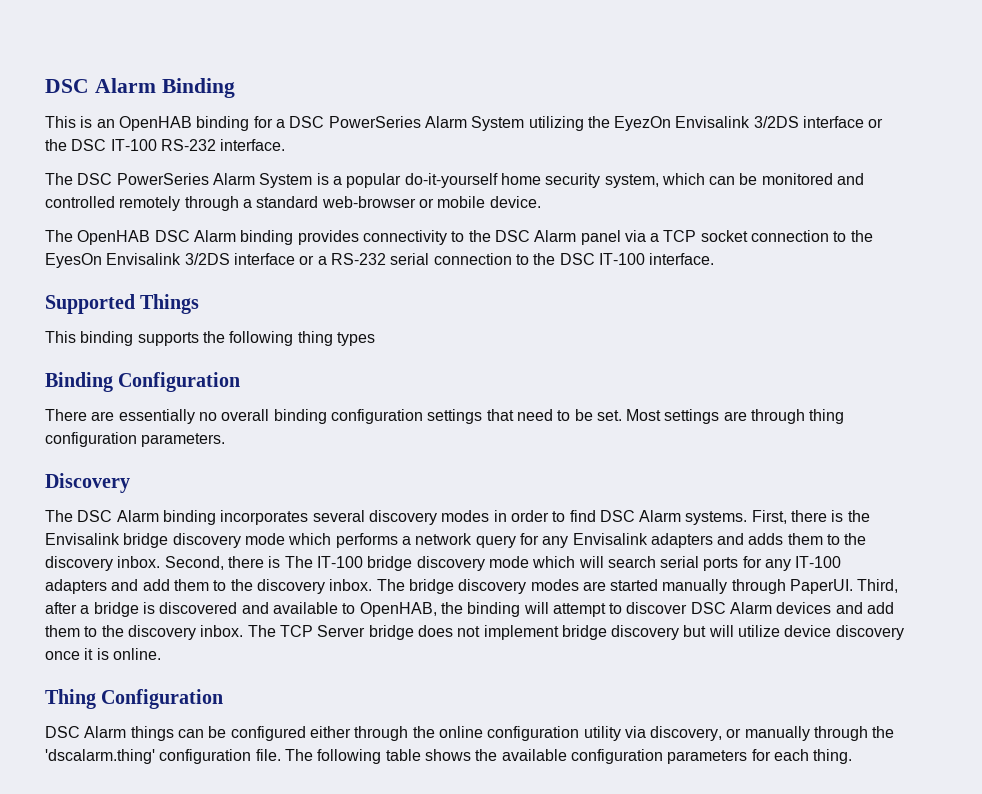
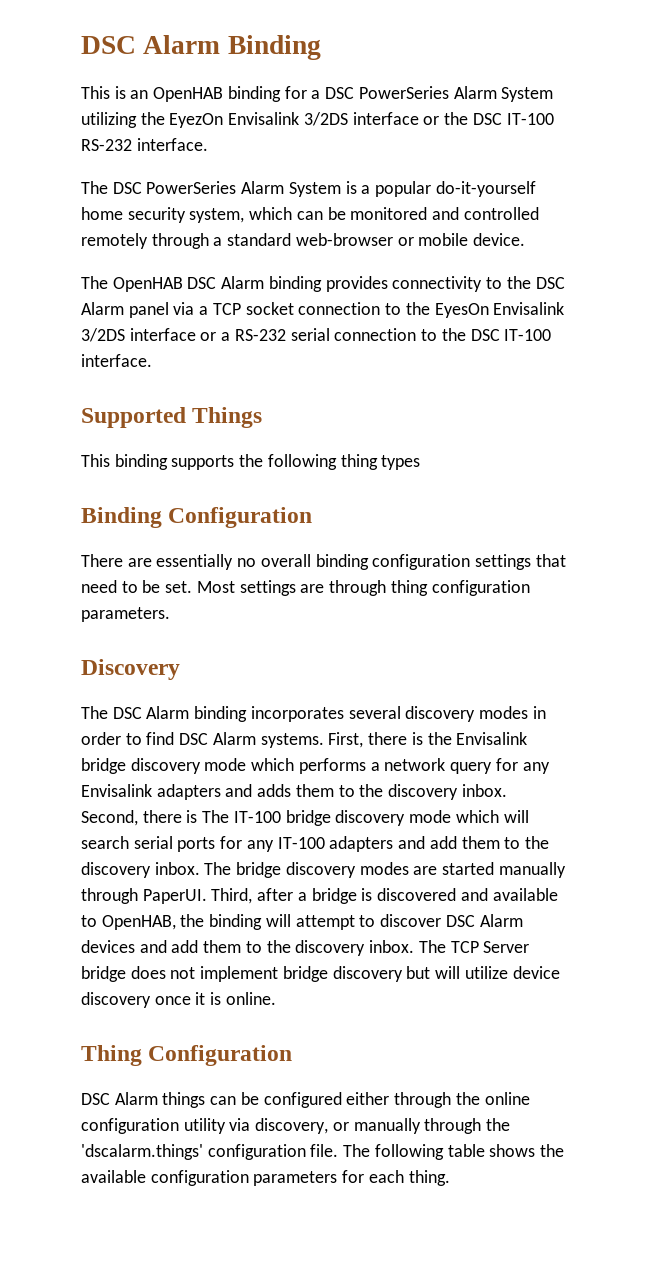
- DSC Alarm things can be configured either through the online configuration utility via discovery, or manually through the 'dscalarm.thing' configuration file.
+ DSC Alarm things can be configured either through the online configuration utility via discovery, or manually through the 'dscalarm.things' configuration file.

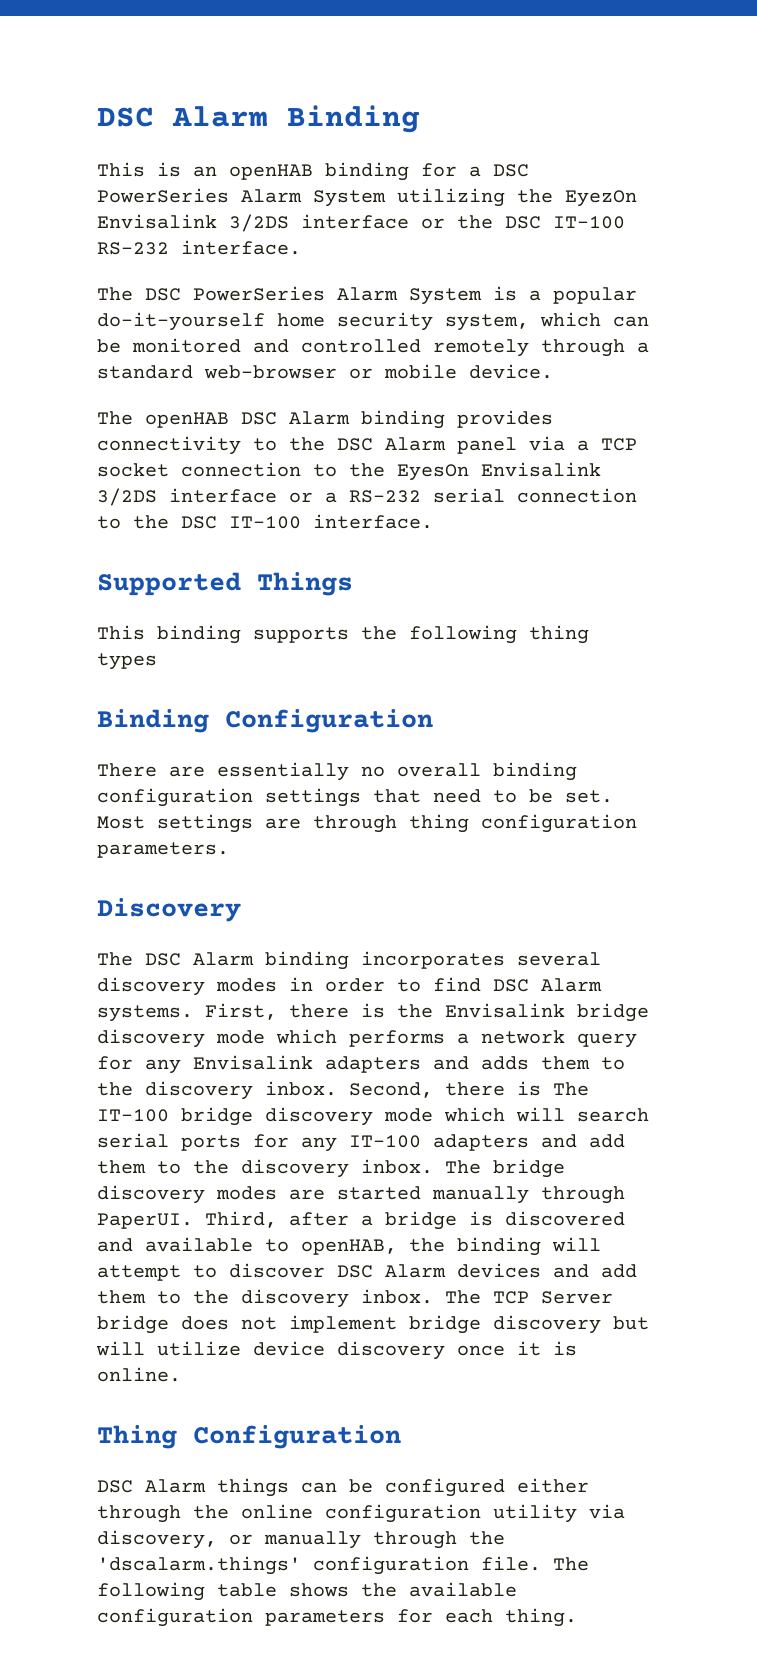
- This is an OpenHAB binding for a DSC PowerSeries Alarm System utilizing the EyezOn Envisalink 3/2DS interface or the DSC IT-100 RS-232 interface.
+ This is an openHAB binding for a DSC PowerSeries Alarm System utilizing the EyezOn Envisalink 3/2DS interface or the DSC IT-100 RS-232 interface.
- The OpenHAB DSC Alarm binding provides connectivity to the DSC Alarm panel via a TCP socket connection to the EyesOn Envisalink 3/2DS interface or a RS-232 serial connection to the DSC IT-100 interface.
+ The openHAB DSC Alarm binding provides connectivity to the DSC Alarm panel via a TCP socket connection to the EyesOn Envisalink 3/2DS interface or a RS-232 serial connection to the DSC IT-100 interface.
- Third, after a bridge is discovered and available to OpenHAB, the binding will attempt to discover DSC Alarm devices and add them to the discovery inbox.
+ Third, after a bridge is discovered and available to openHAB, the binding will attempt to discover DSC Alarm devices and add them to the discovery inbox.

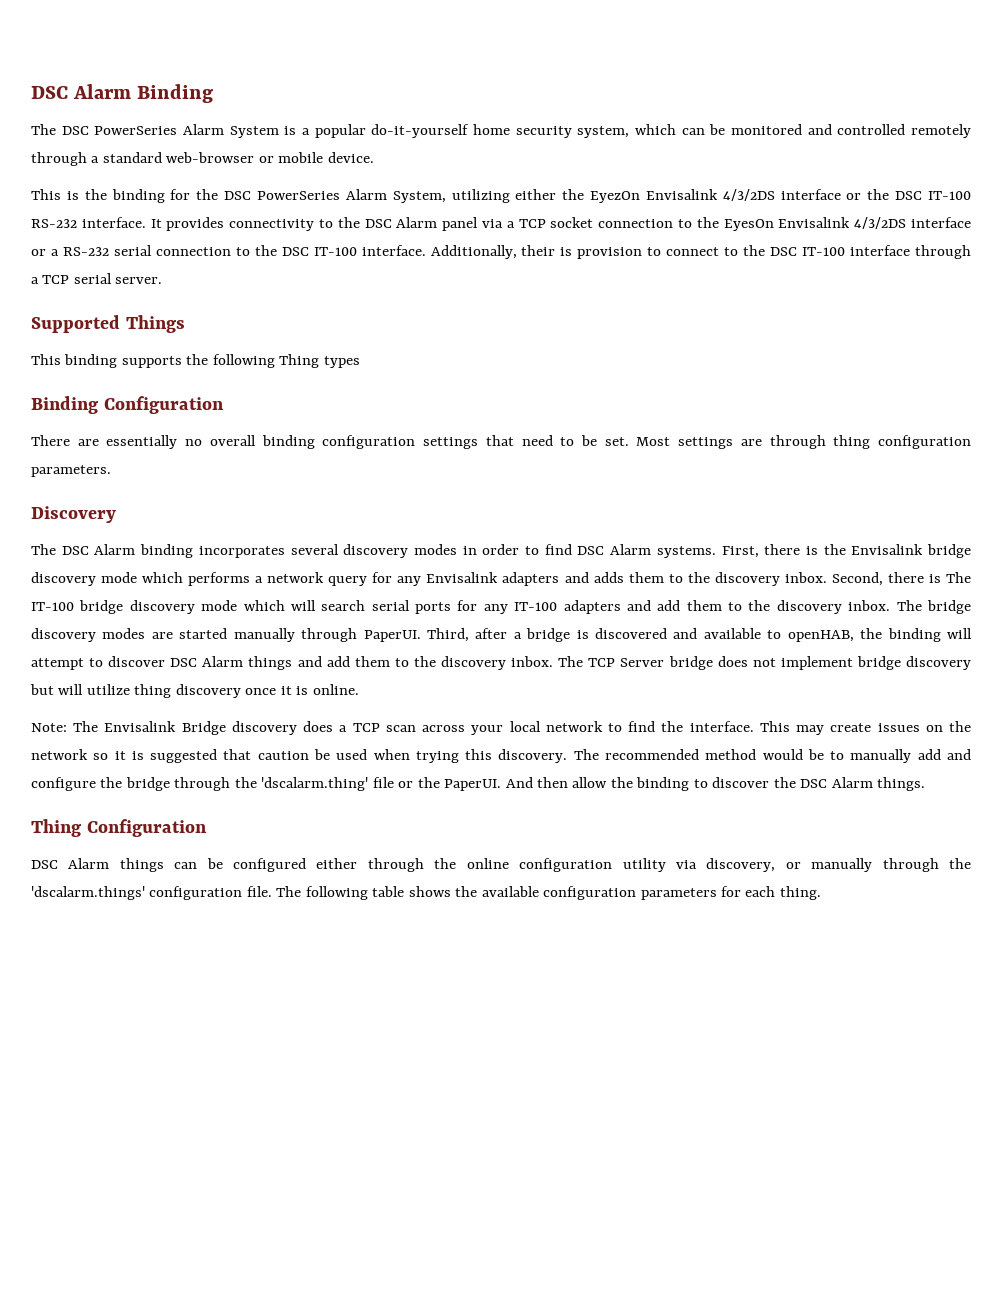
- This is an openHAB binding for a DSC PowerSeries Alarm System utilizing the EyezOn Envisalink 3/2DS interface or the DSC IT-100 RS-232 interface.
- The openHAB DSC Alarm binding provides connectivity to the DSC Alarm panel via a TCP socket connection to the EyesOn Envisalink 3/2DS interface or a RS-232 serial connection to the DSC IT-100 interface.
+ This is the binding for the DSC PowerSeries Alarm System, utilizing either the EyezOn Envisalink 4/3/2DS interface or the DSC IT-100 RS-232 interface. It provides connectivity to the DSC Alarm panel via a TCP socket connection to the EyesOn Envisalink 4/3/2DS interface or a RS-232 serial connection to the DSC IT-100 interface. Additionally, their is provision to connect to the DSC IT-100 interface through a TCP serial server.
- This binding supports the following thing types
+ This binding supports the following Thing types
- Third, after a bridge is discovered and available to openHAB, the binding will attempt to discover DSC Alarm devices and add them to the discovery inbox.
+ Third, after a bridge is discovered and available to openHAB, the binding will attempt to discover DSC Alarm things and add them to the discovery inbox.
- The TCP Server bridge does not implement bridge discovery but will utilize device discovery once it is online.
+ The TCP Server bridge does not implement bridge discovery but will utilize thing discovery once it is online.
+ Note: The Envisalink Bridge discovery does a TCP scan across your local network to find the interface. This may create issues on the network so it is suggested that caution be used when trying this discovery. The recommended method would be to manually add and configure the bridge through the 'dscalarm.thing' file or the PaperUI. And then allow the binding to discover the DSC Alarm things.

